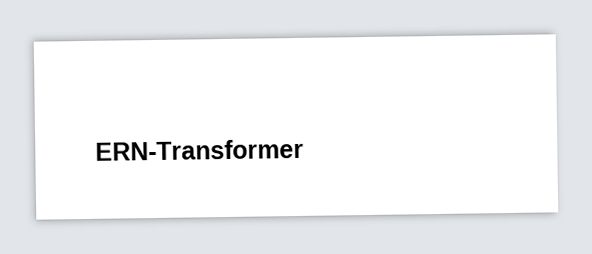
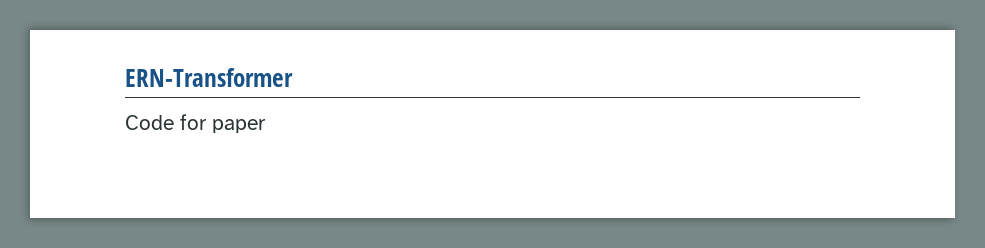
+ Code for paper

